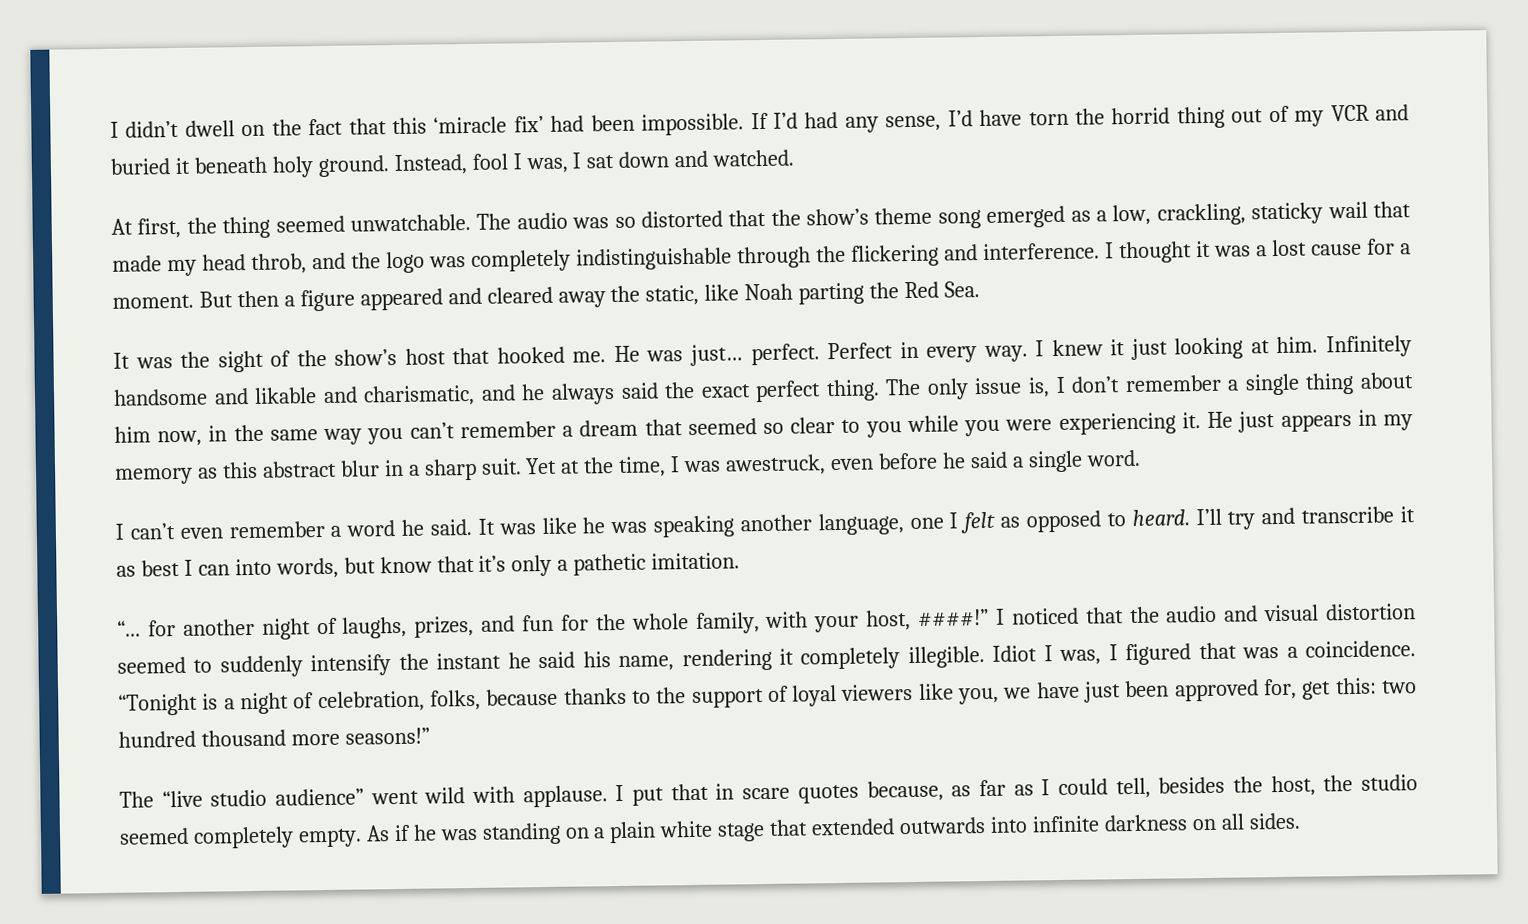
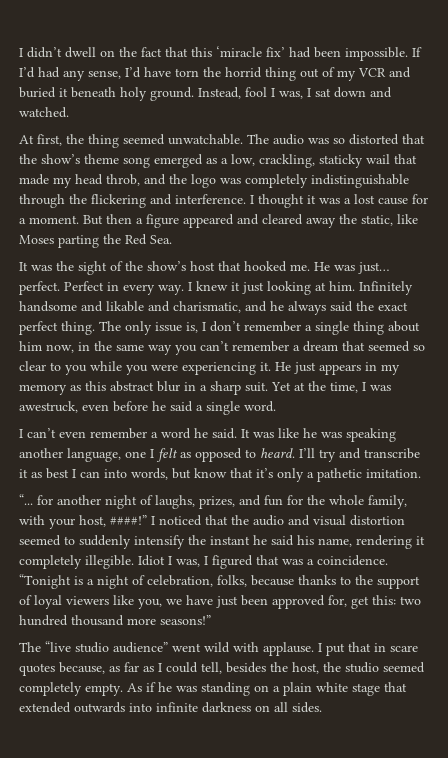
- But then a figure appeared and cleared away the static, like Noah parting the Red Sea.
+ But then a figure appeared and cleared away the static, like Moses parting the Red Sea.

